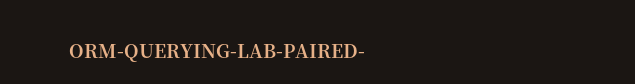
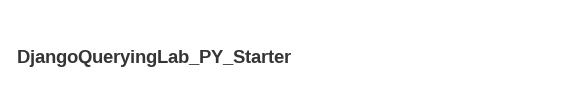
- ORM-QUERYING-LAB-PAIRED-
+ DjangoQueryingLab_PY_Starter

